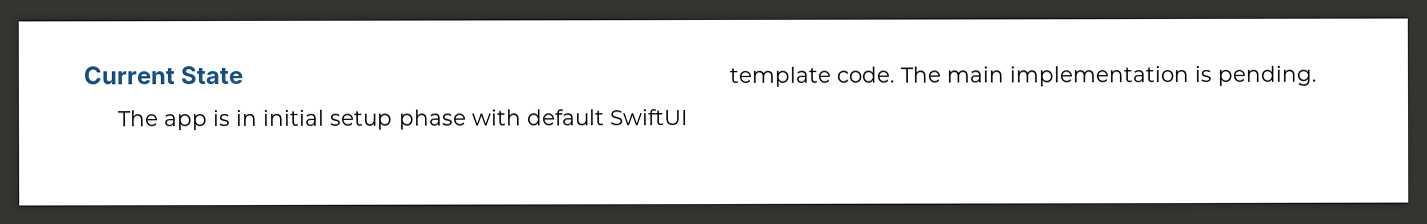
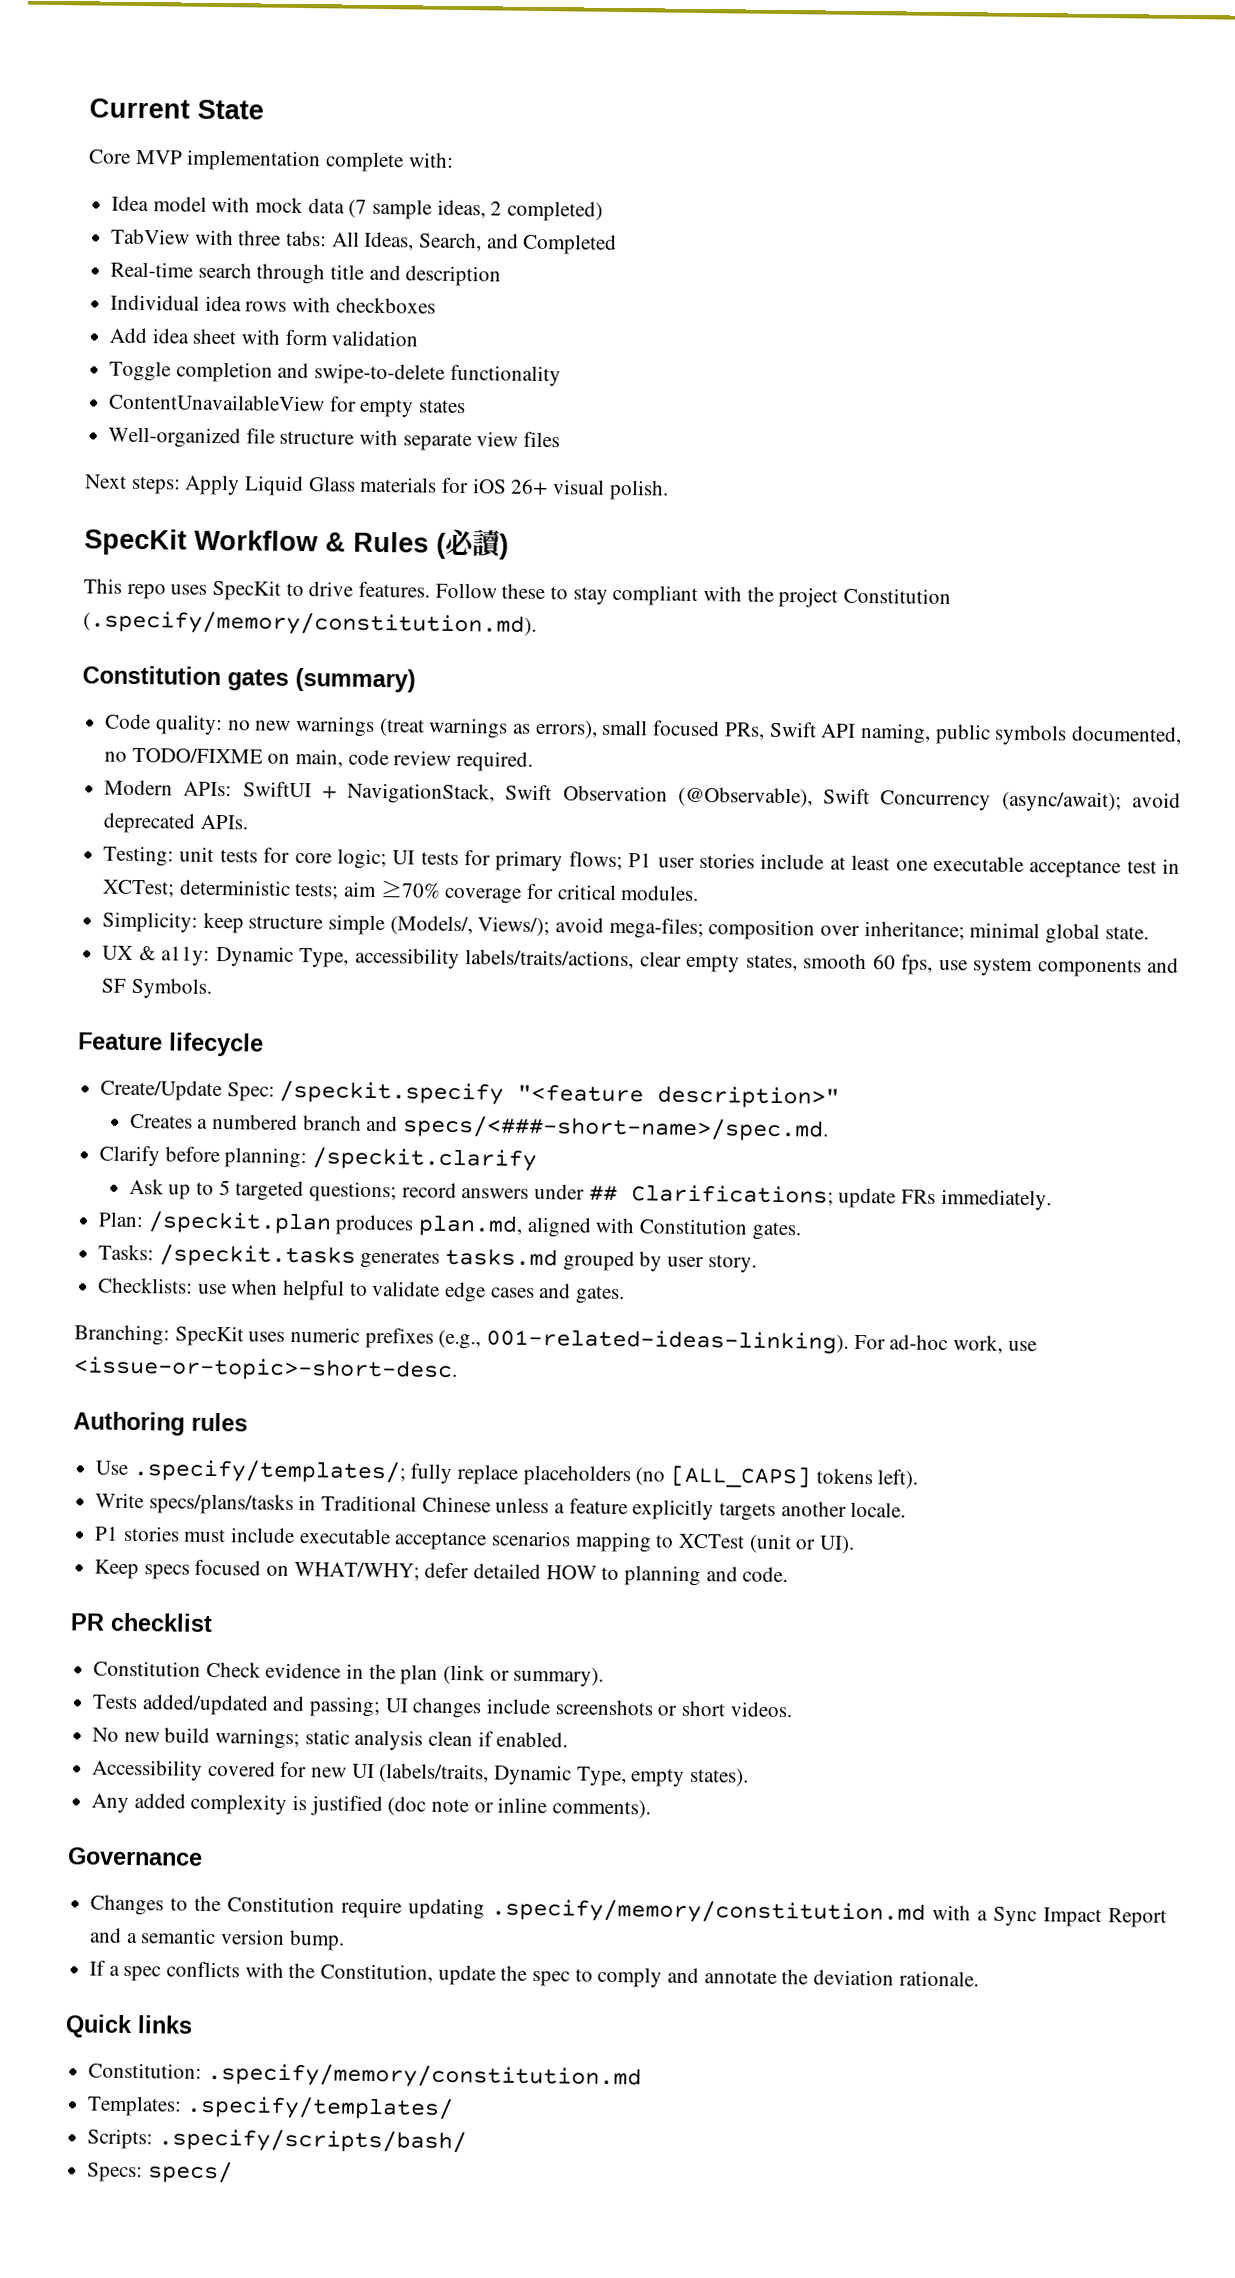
- The app is in initial setup phase with default SwiftUI template code. The main implementation is pending.
+ Core MVP implementation complete with:
+ Idea model with mock data (7 sample ideas, 2 completed)
+ TabView with three tabs: All Ideas, Search, and Completed
+ Real-time search through title and description
+ Individual idea rows with checkboxes
+ Add idea sheet with form validation
+ Toggle completion and swipe-to-delete functionality
+ ContentUnavailableView for empty states
+ Well-organized file structure with separate view files
+ Next steps: Apply Liquid Glass materials for iOS 26+ visual polish.
+ SpecKit Workflow & Rules (必讀)
+ This repo uses SpecKit to drive features. Follow these to stay compliant with the project Constitution (.specify/memory/constitution.md).
+ Constitution gates (summary)
+ Code quality: no new warnings (treat warnings as errors), small focused PRs, Swift API naming, public symbols documented, no TODO/FIXME on main, code review required.
+ Modern APIs: SwiftUI + NavigationStack, Swift Observation (@Observable), Swift Concurrency (async/await); avoid deprecated APIs.
+ Testing: unit tests for core logic; UI tests for primary flows; P1 user stories include at least one executable acceptance test in XCTest; deterministic tests; aim ≥70% coverage for critical modules.
+ Simplicity: keep structure simple (Models/, Views/); avoid mega‑files; composition over inheritance; minimal global state.
+ UX & a11y: Dynamic Type, accessibility labels/traits/actions, clear empty states, smooth 60 fps, use system components and SF Symbols.
+ Feature lifecycle
+ Create/Update Spec: /speckit.specify "<feature description>"
+ Creates a numbered branch and specs/<###-short-name>/spec.md.
+ Clarify before planning: /speckit.clarify
+ Ask up to 5 targeted questions; record answers under ## Clarifications; update FRs immediately.
+ Plan: /speckit.plan produces plan.md, aligned with Constitution gates.
+ Tasks: /speckit.tasks generates tasks.md grouped by user story.
+ Checklists: use when helpful to validate edge cases and gates.
+ Branching: SpecKit uses numeric prefixes (e.g., 001-related-ideas-linking). For ad‑hoc work, use <issue-or-topic>-short-desc.
+ Authoring rules
+ Use .specify/templates/; fully replace placeholders (no [ALL_CAPS] tokens left).
+ Write specs/plans/tasks in Traditional Chinese unless a feature explicitly targets another locale.
+ P1 stories must include executable acceptance scenarios mapping to XCTest (unit or UI).
+ Keep specs focused on WHAT/WHY; defer detailed HOW to planning and code.
+ PR checklist
+ Constitution Check evidence in the plan (link or summary).
+ Tests added/updated and passing; UI changes include screenshots or short videos.
+ No new build warnings; static analysis clean if enabled.
+ Accessibility covered for new UI (labels/traits, Dynamic Type, empty states).
+ Any added complexity is justified (doc note or inline comments).
+ Governance
+ Changes to the Constitution require updating .specify/memory/constitution.md with a Sync Impact Report and a semantic version bump.
+ If a spec conflicts with the Constitution, update the spec to comply and annotate the deviation rationale.
+ Quick links
+ Constitution: .specify/memory/constitution.md
+ Templates: .specify/templates/
+ Scripts: .specify/scripts/bash/
+ Specs: specs/

